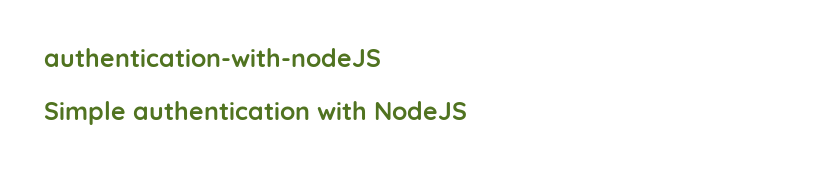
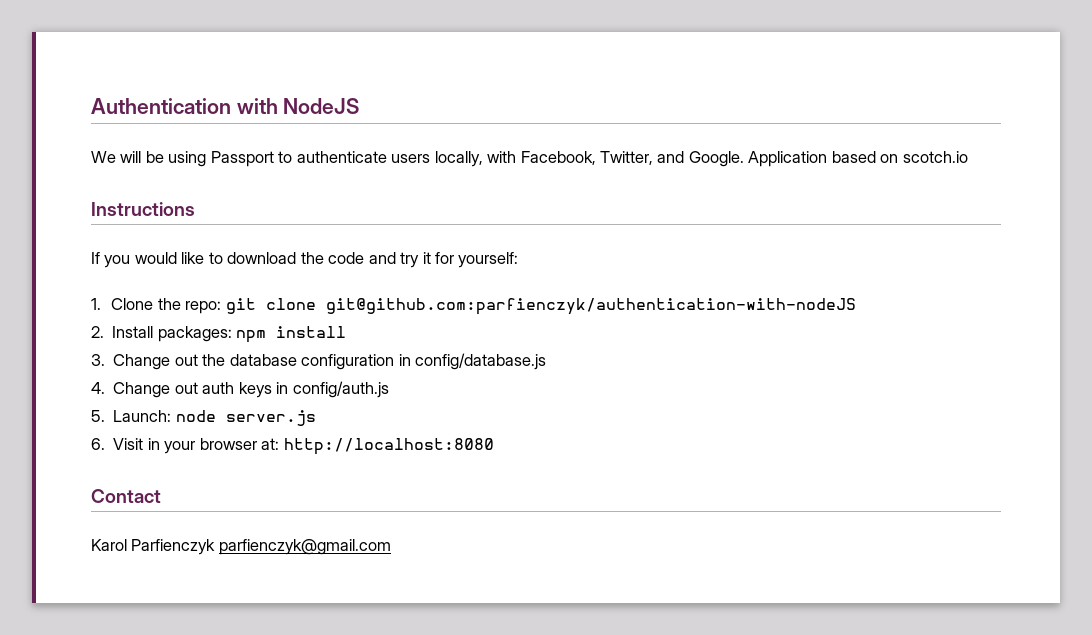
- authentication-with-nodeJS
- Simple authentication with NodeJS
+ Authentication with NodeJS
+ We will be using Passport to authenticate users locally, with Facebook, Twitter, and Google. Application based on scotch.io
+ Instructions
+ If you would like to download the code and try it for yourself:
+ 1. Clone the repo: git clone git@github.com:parfienczyk/authentication-with-nodeJS
+ 2. Install packages: npm install
+ 3. Change out the database configuration in config/database.js
+ 4. Change out auth keys in config/auth.js
+ 5. Launch: node server.js
+ 6. Visit in your browser at: http://localhost:8080
+ Contact
+ Karol Parfienczyk parfienczyk@gmail.com

